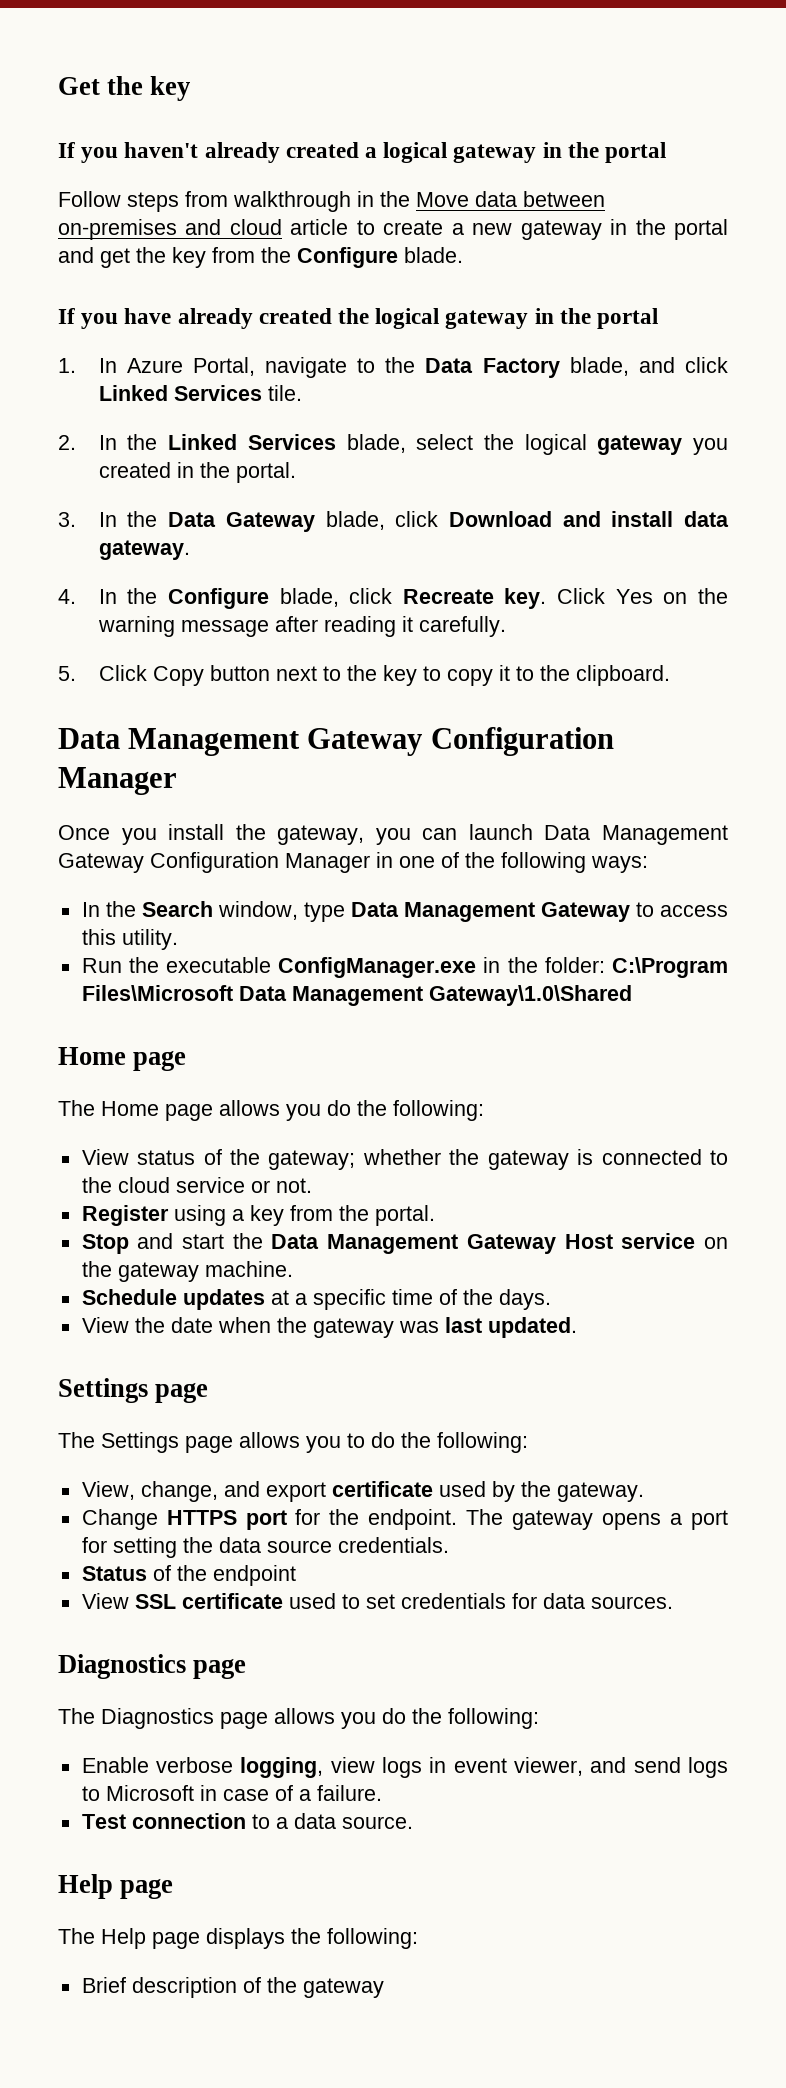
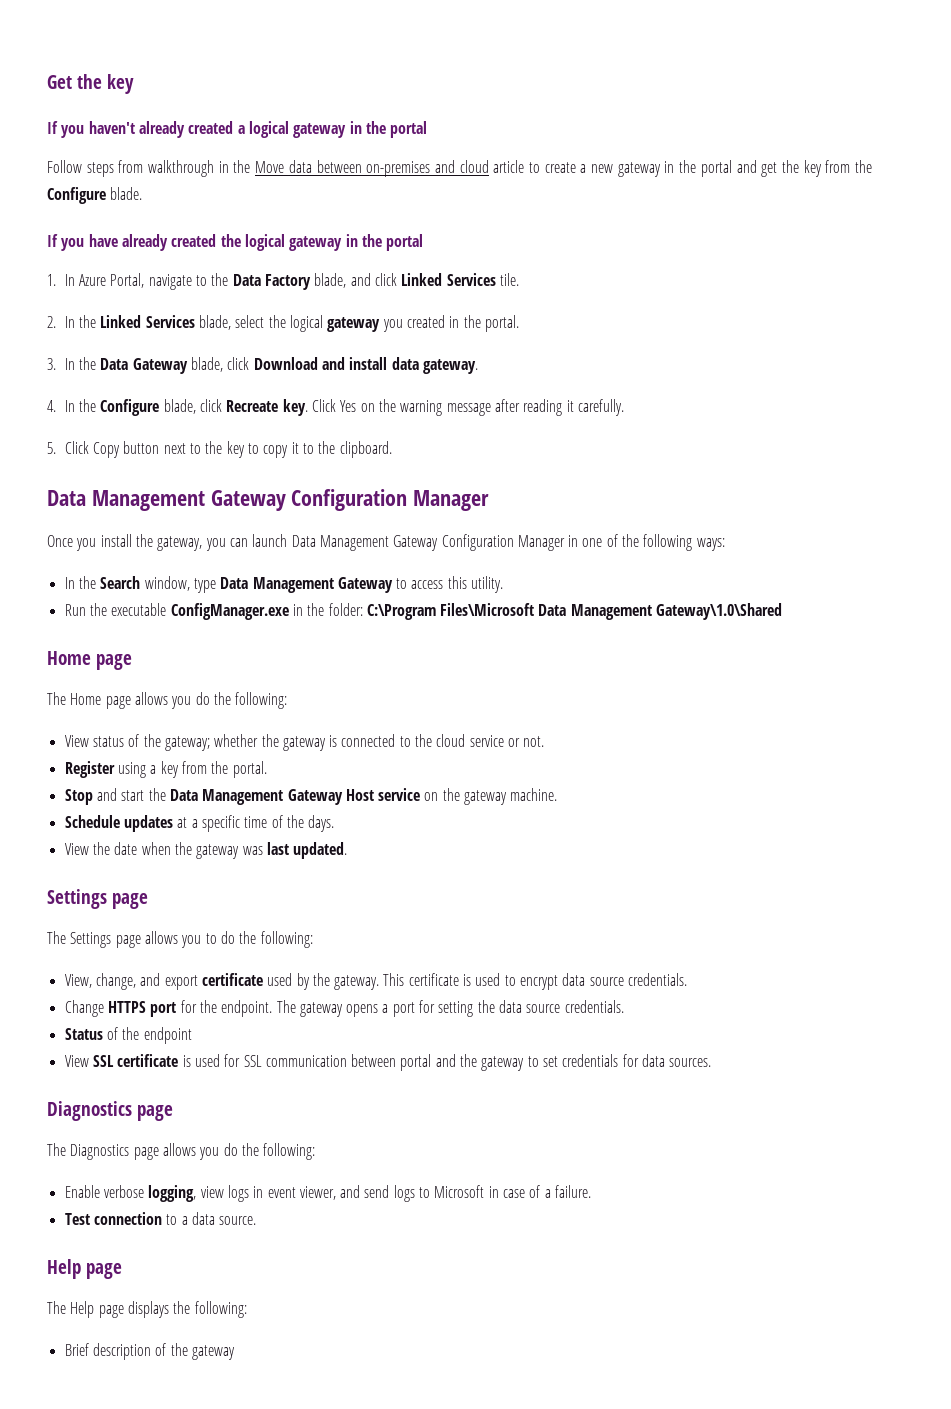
+ This certificate is used to encrypt data source credentials.
- View SSL certificate used to set credentials for data sources.
+ View SSL certificate is used for SSL communication between portal and the gateway to set credentials for data sources.

